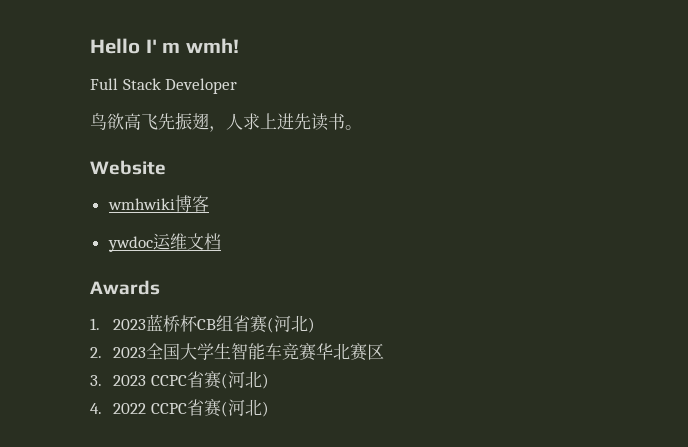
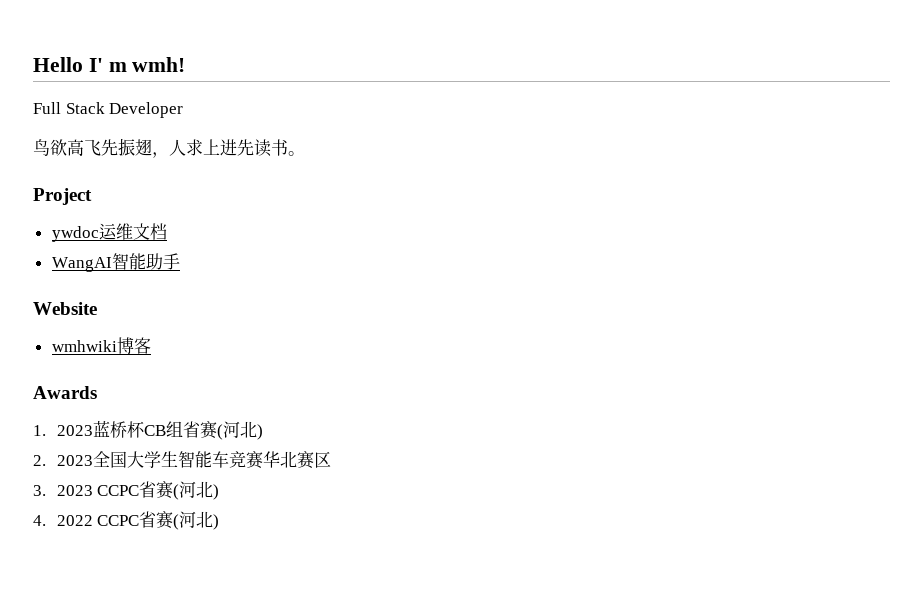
- Website
- wmhwiki博客
+ Project
+ WangAI智能助手
+ Website
+ wmhwiki博客

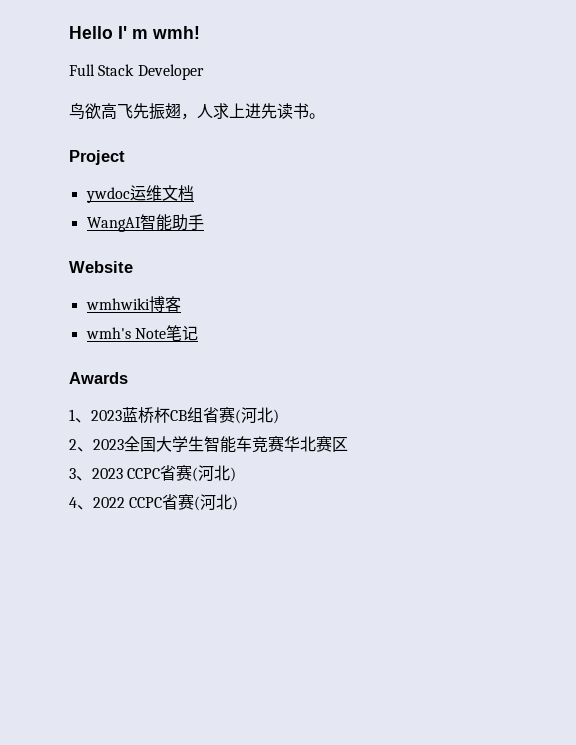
+ wmh's Note笔记
- 1. 2023蓝桥杯CB组省赛(河北)
+ 1、2023蓝桥杯CB组省赛(河北)
- 2. 2023全国大学生智能车竞赛华北赛区
+ 2、2023全国大学生智能车竞赛华北赛区
- 3. 2023 CCPC省赛(河北)
+ 3、2023 CCPC省赛(河北)
- 4. 2022 CCPC省赛(河北)
+ 4、2022 CCPC省赛(河北)

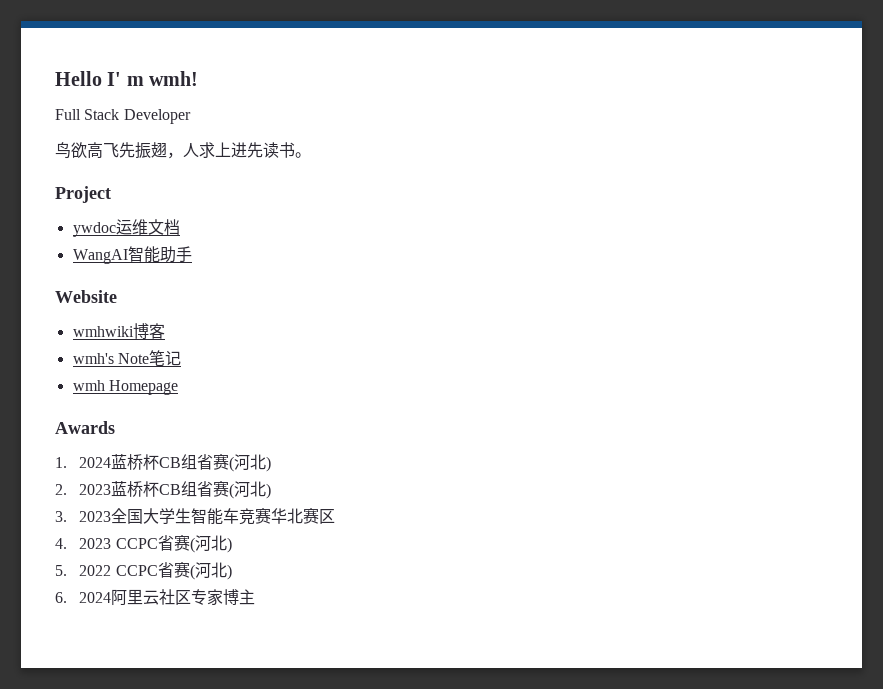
+ wmh Homepage
- 1、2023蓝桥杯CB组省赛(河北)
+ 1. 2024蓝桥杯CB组省赛(河北)
+ 2. 2023蓝桥杯CB组省赛(河北)
- 2、2023全国大学生智能车竞赛华北赛区
+ 3. 2023全国大学生智能车竞赛华北赛区
- 3、2023 CCPC省赛(河北)
+ 4. 2023 CCPC省赛(河北)
- 4、2022 CCPC省赛(河北)
+ 5. 2022 CCPC省赛(河北)
+ 6. 2024阿里云社区专家博主

